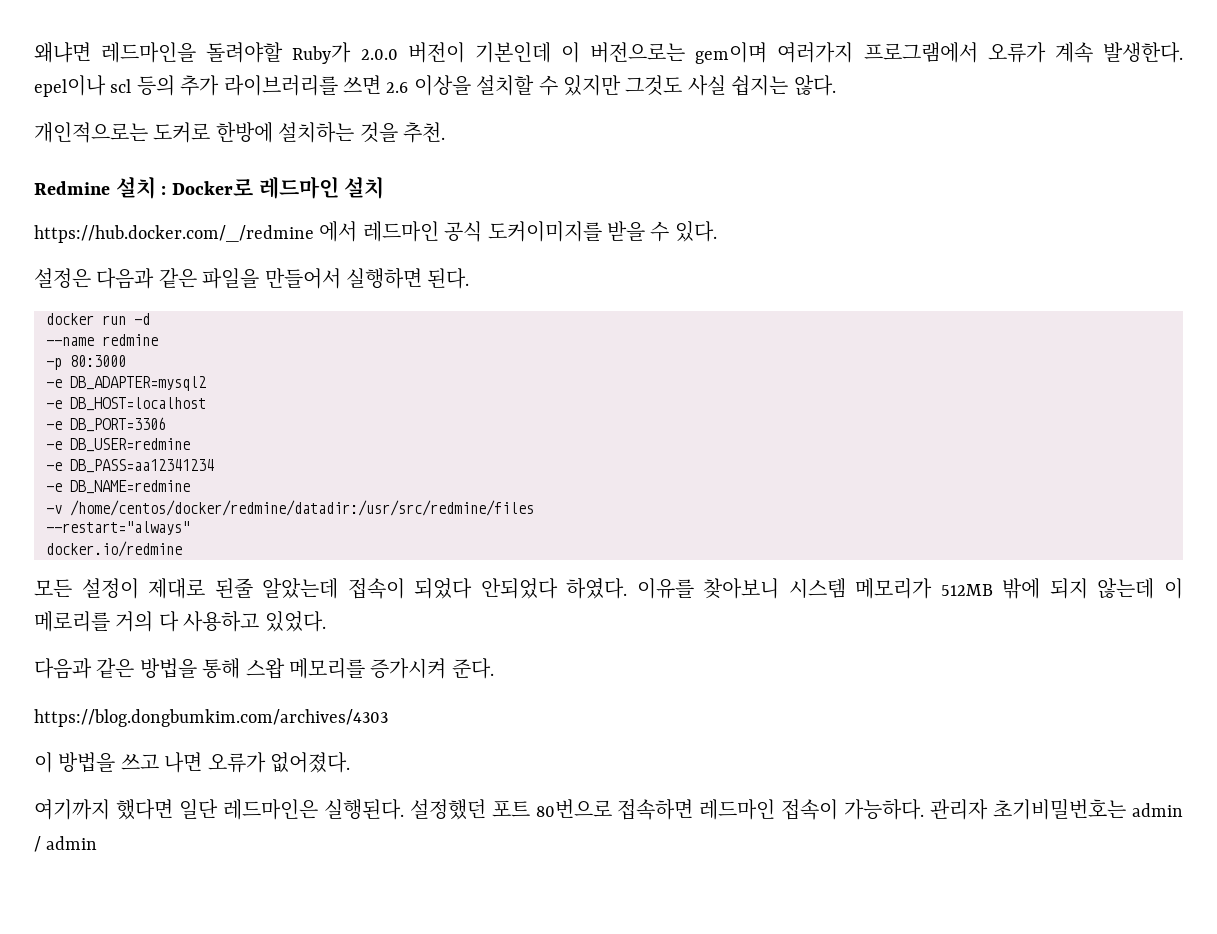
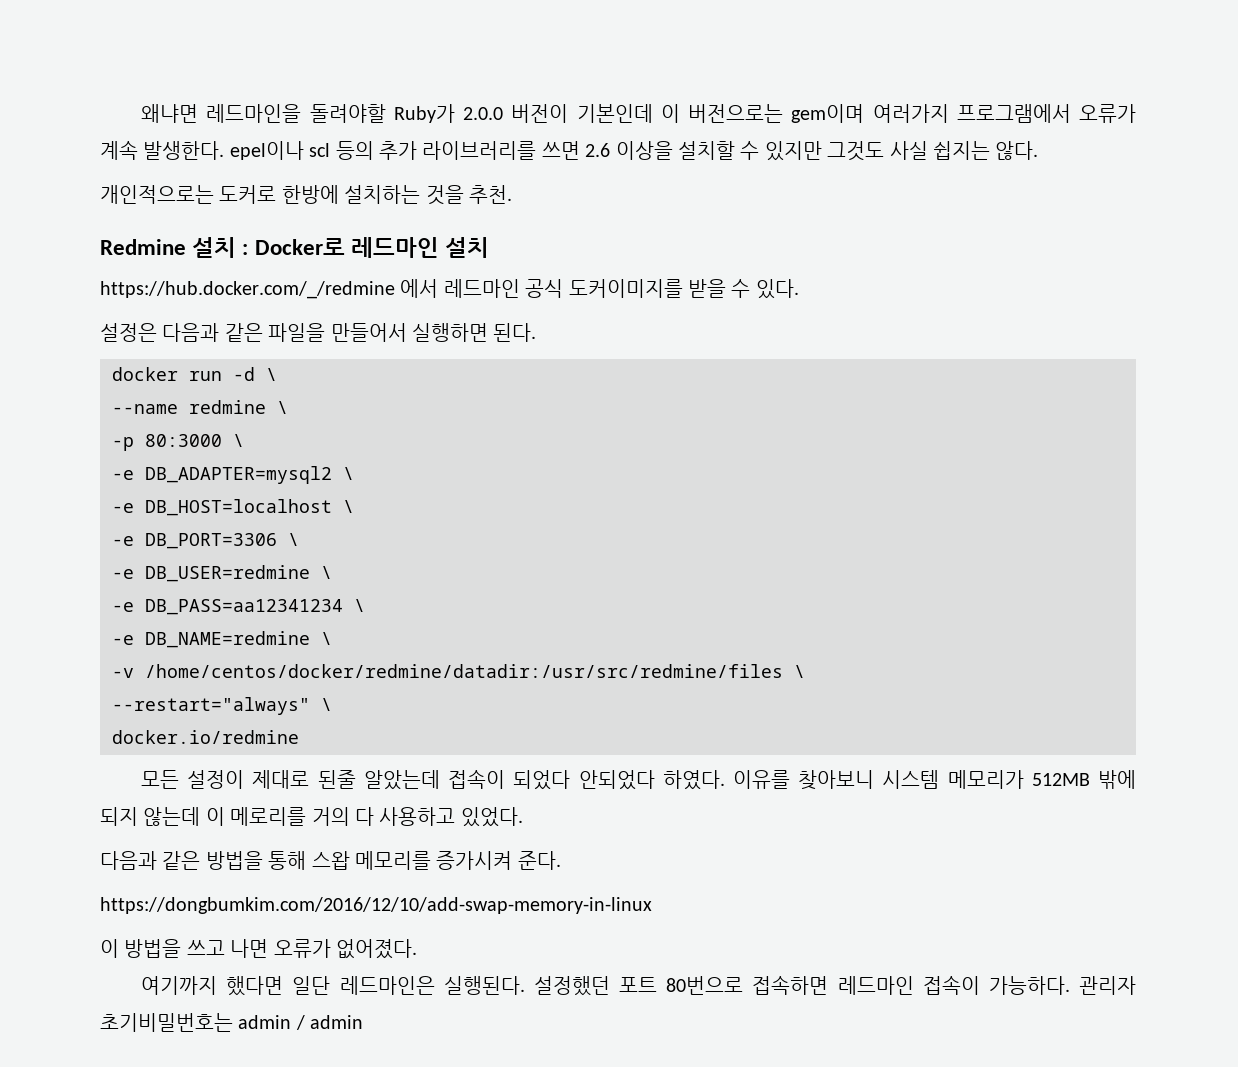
- docker run -d
+ docker run -d \
- --name redmine
+ --name redmine \
- -p 80:3000
+ -p 80:3000 \
- -e DB_ADAPTER=mysql2
+ -e DB_ADAPTER=mysql2 \
- -e DB_HOST=localhost
+ -e DB_HOST=localhost \
- -e DB_PORT=3306
+ -e DB_PORT=3306 \
- -e DB_USER=redmine
+ -e DB_USER=redmine \
- -e DB_PASS=aa12341234
+ -e DB_PASS=aa12341234 \
- -e DB_NAME=redmine
+ -e DB_NAME=redmine \
- -v /home/centos/docker/redmine/datadir:/usr/src/redmine/files
+ -v /home/centos/docker/redmine/datadir:/usr/src/redmine/files \
- --restart="always"
+ --restart="always" \
- https://blog.dongbumkim.com/archives/4303
+ https://dongbumkim.com/2016/12/10/add-swap-memory-in-linux

